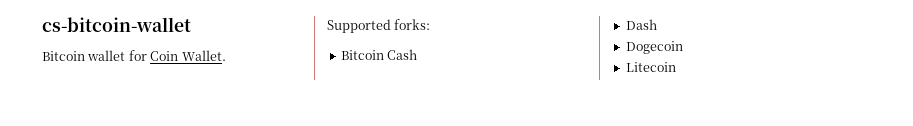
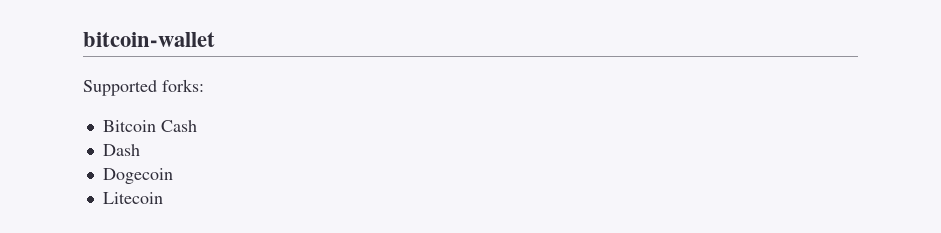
- cs-bitcoin-wallet
- Bitcoin wallet for Coin Wallet.
+ bitcoin-wallet

